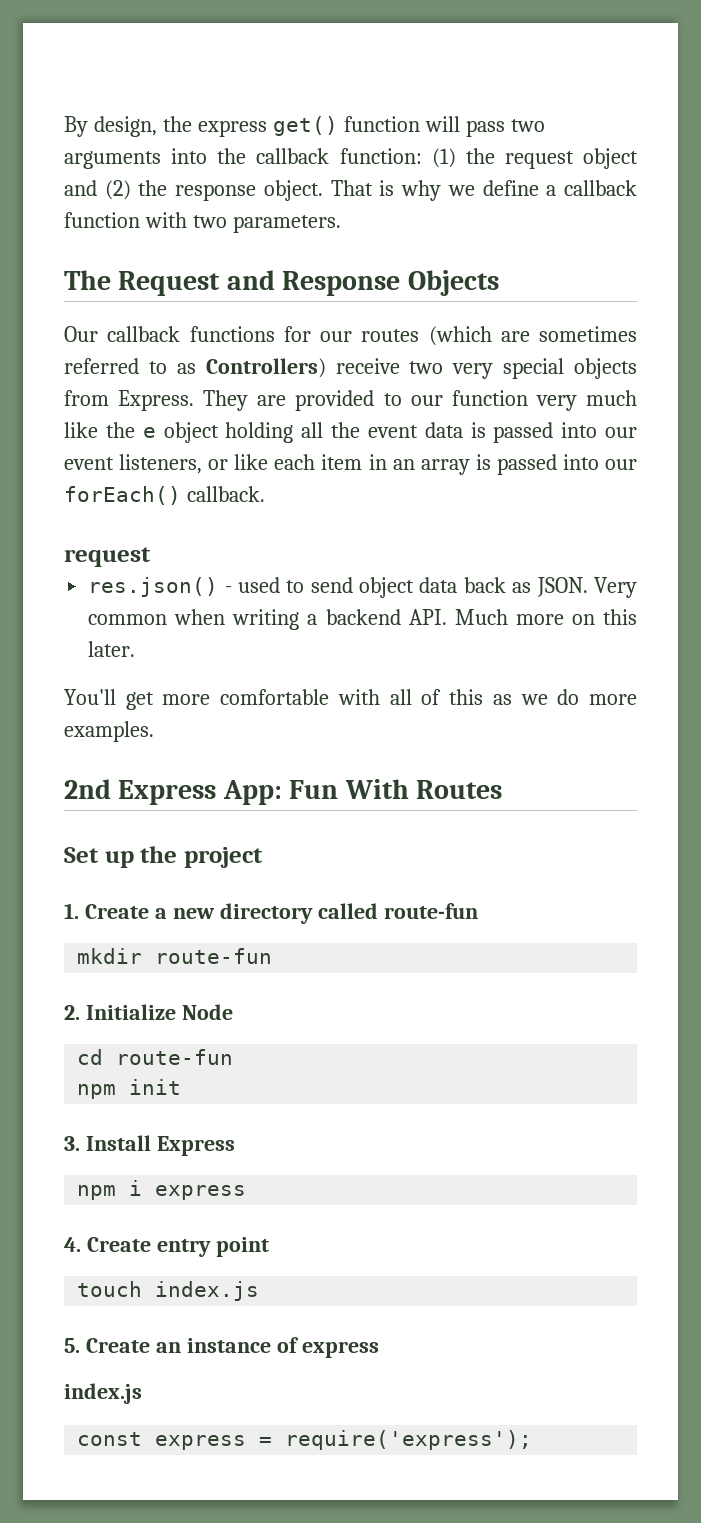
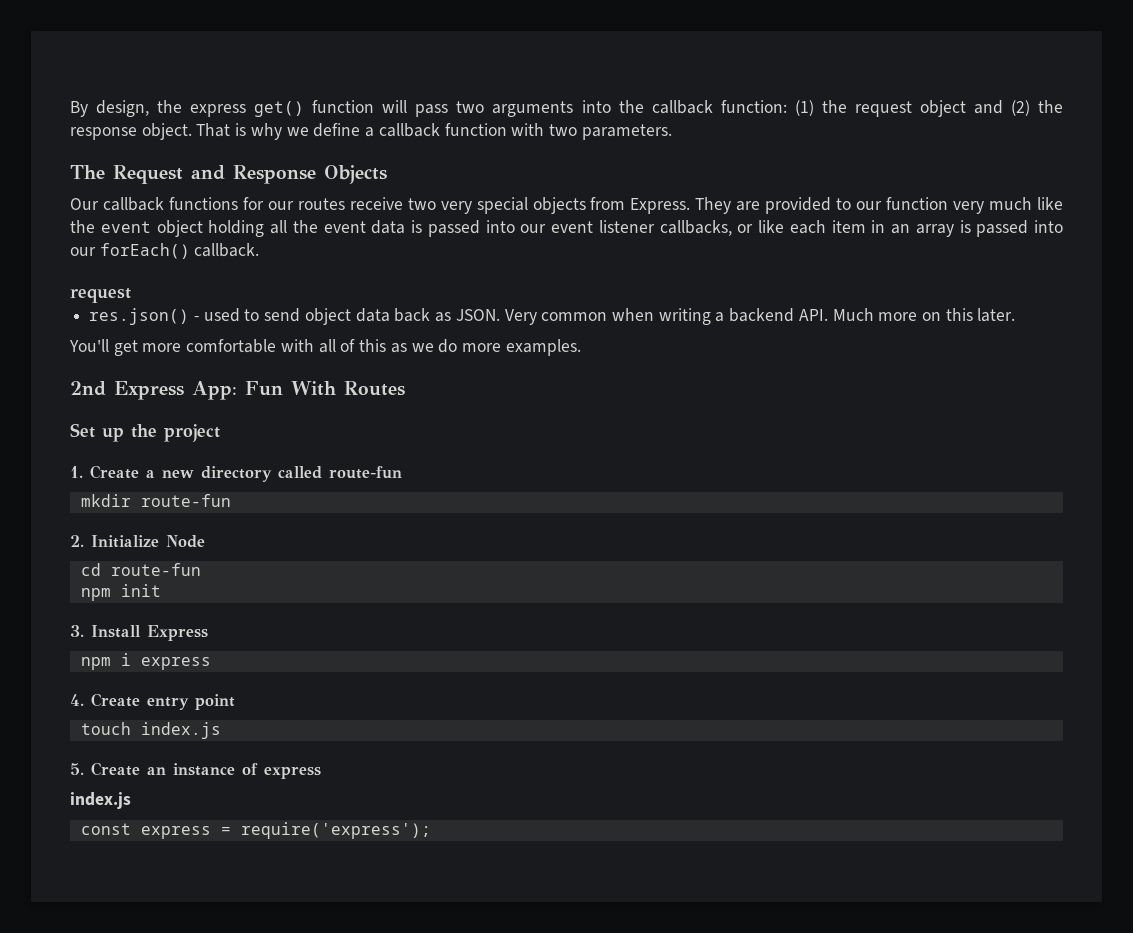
- Our callback functions for our routes (which are sometimes referred to as Controllers) receive two very special objects from Express.
+ Our callback functions for our routes receive two very special objects from Express.
- They are provided to our function very much like the e object holding all the event data is passed into our event listeners, or like each item in an array is passed into our forEach() callback.
+ They are provided to our function very much like the event object holding all the event data is passed into our event listener callbacks, or like each item in an array is passed into our forEach() callback.

